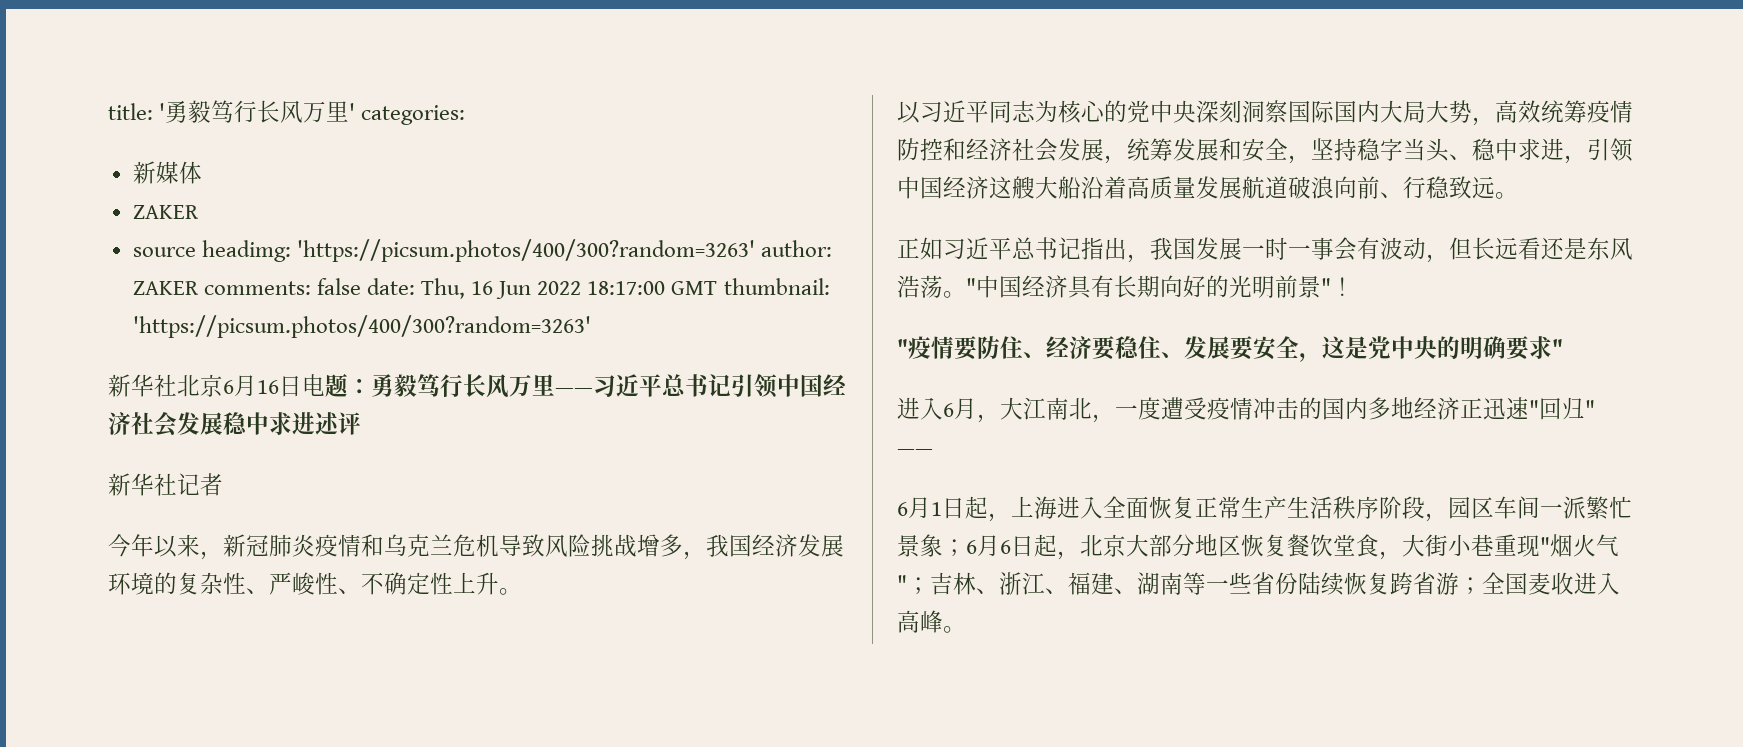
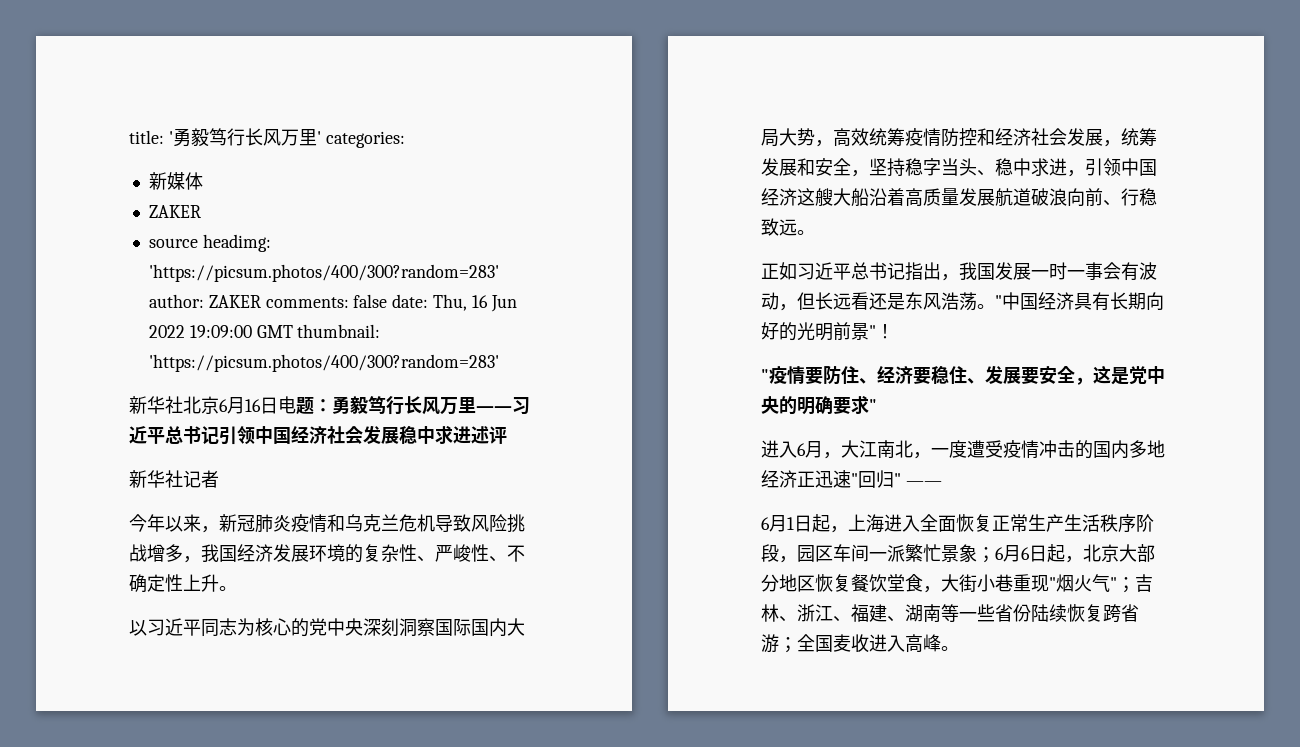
- source headimg: 'https://picsum.photos/400/300?random=3263' author: ZAKER comments: false date: Thu, 16 Jun 2022 18:17:00 GMT thumbnail: 'https://picsum.photos/400/300?random=3263'
+ source headimg: 'https://picsum.photos/400/300?random=283' author: ZAKER comments: false date: Thu, 16 Jun 2022 19:09:00 GMT thumbnail: 'https://picsum.photos/400/300?random=283'

